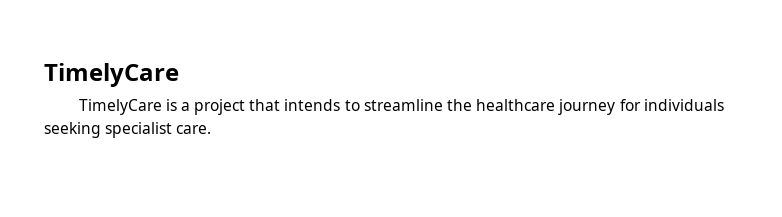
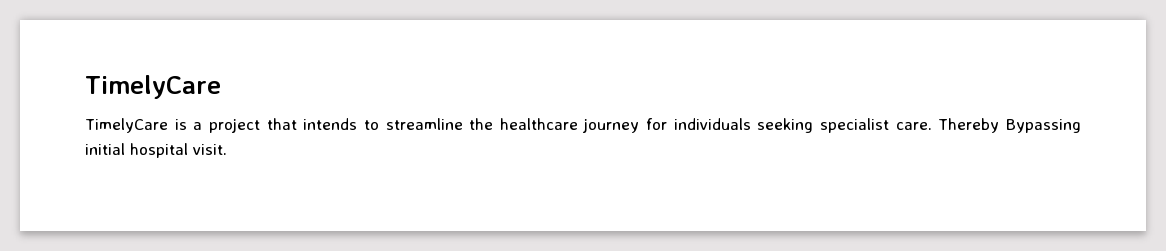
+ Thereby Bypassing initial hospital visit.

